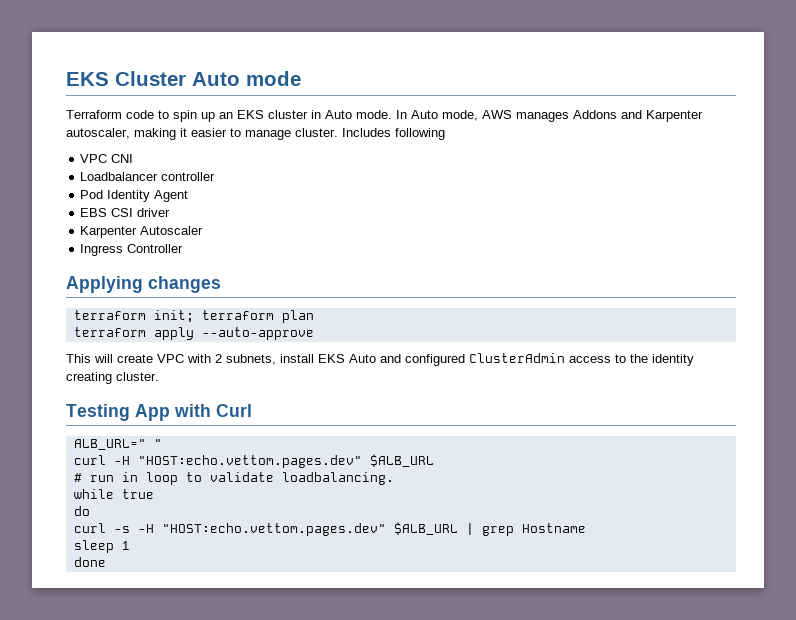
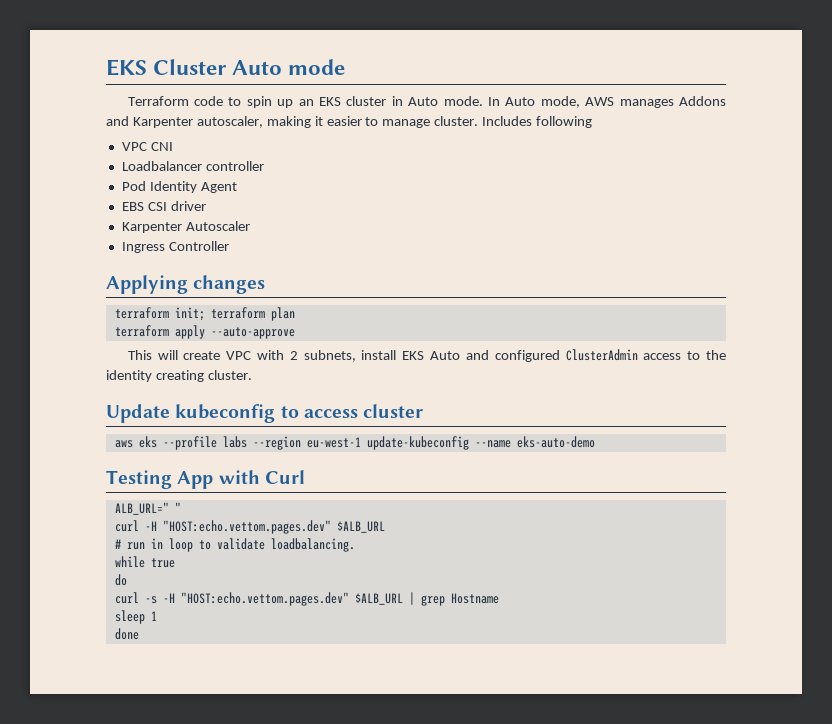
+ Update kubeconfig to access cluster
+ aws eks --profile labs --region eu-west-1 update-kubeconfig --name eks-auto-demo

